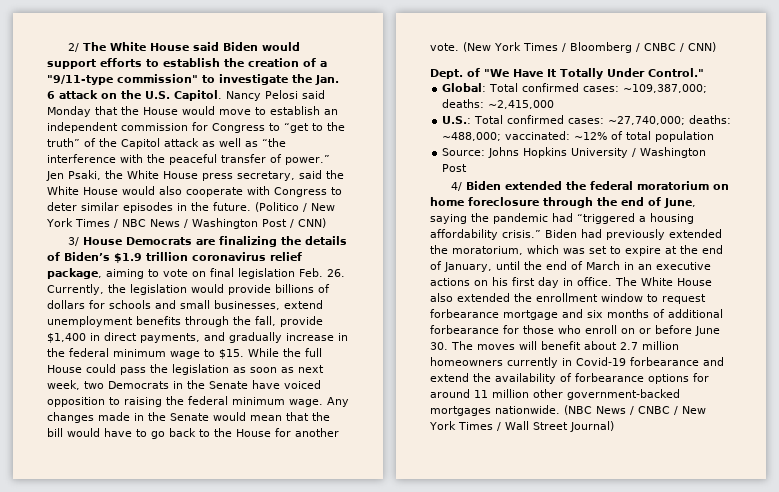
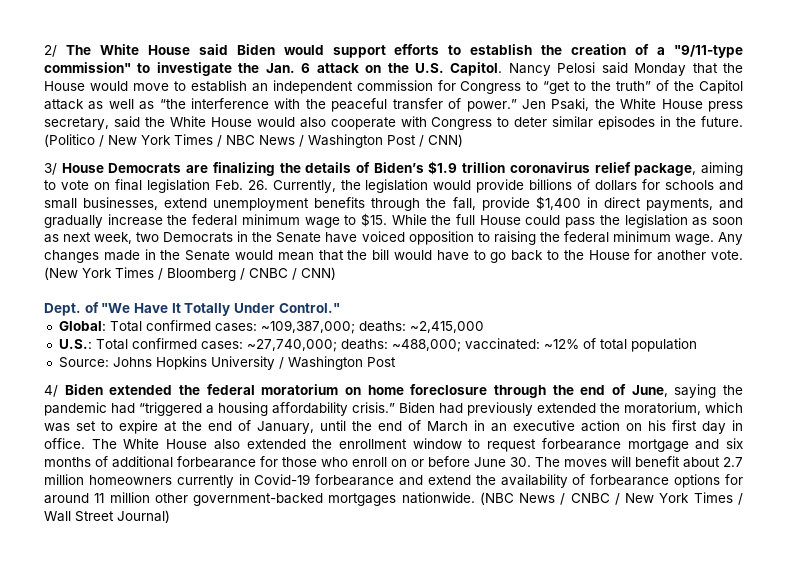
- 3/ House Democrats are finalizing the details of Biden’s $1.9 trillion coronavirus relief package, aiming to vote on final legislation Feb. 26. Currently, the legislation would provide billions of dollars for schools and small businesses, extend unemployment benefits through the fall, provide $1,400 in direct payments, and gradually increase in the federal minimum wage to $15.
+ 3/ House Democrats are finalizing the details of Biden’s $1.9 trillion coronavirus relief package, aiming to vote on final legislation Feb. 26. Currently, the legislation would provide billions of dollars for schools and small businesses, extend unemployment benefits through the fall, provide $1,400 in direct payments, and gradually increase the federal minimum wage to $15.
- Biden had previously extended the moratorium, which was set to expire at the end of January, until the end of March in an executive actions on his first day in office.
+ Biden had previously extended the moratorium, which was set to expire at the end of January, until the end of March in an executive action on his first day in office.

